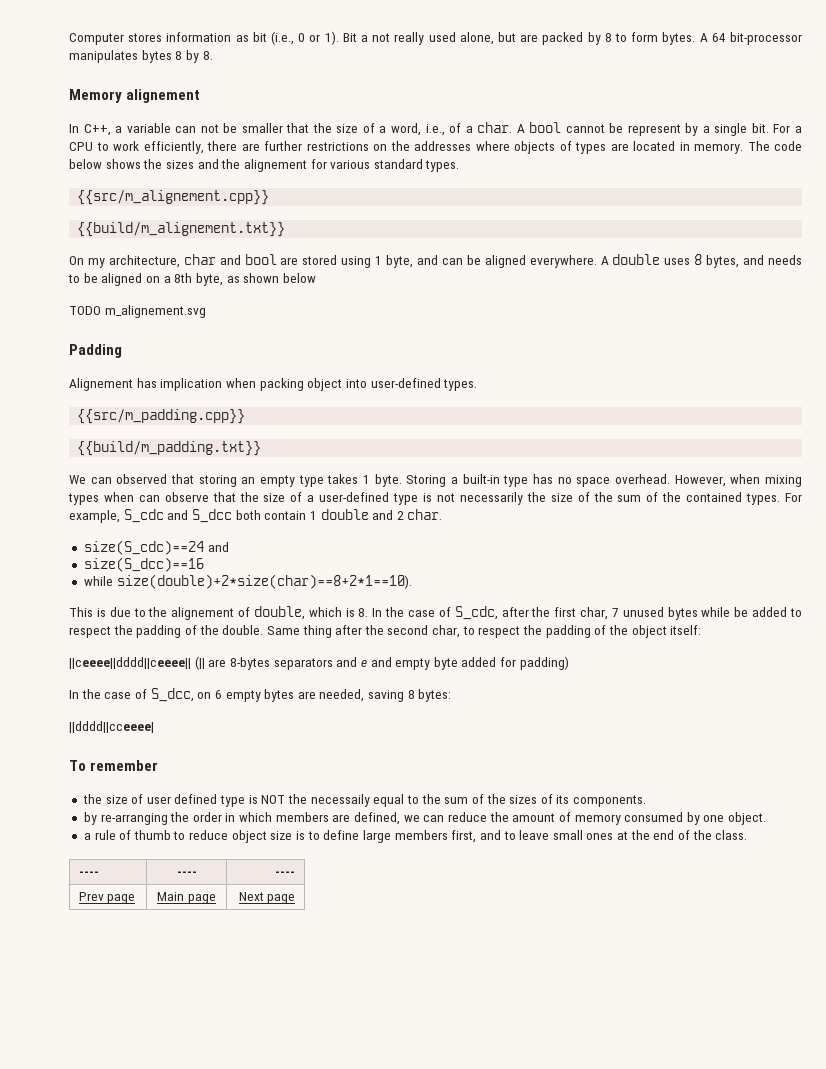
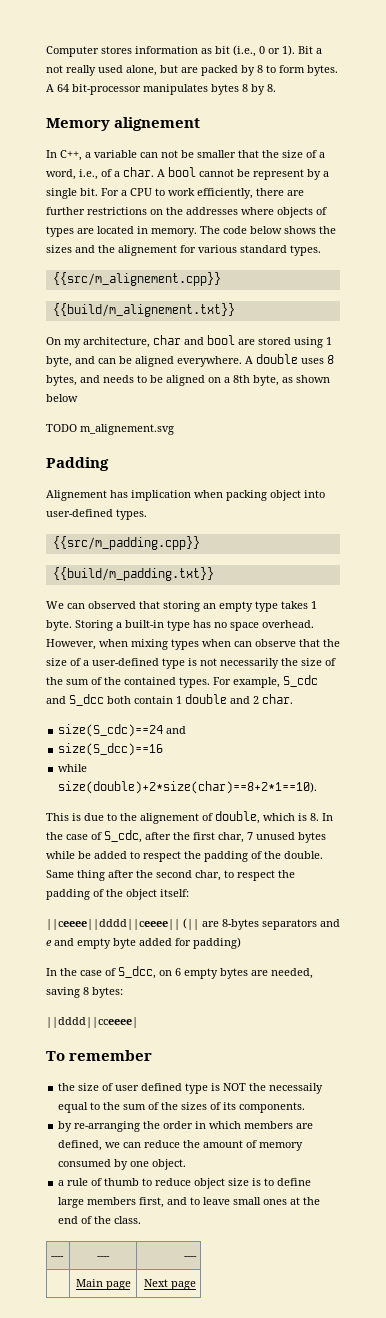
- Prev page | Main page | Next page
+ | Main page | Next page

